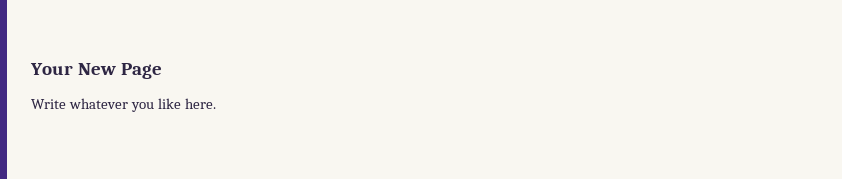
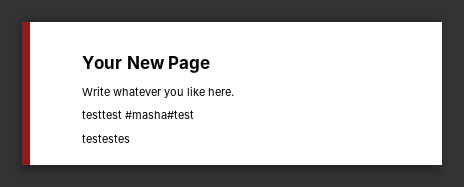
+ testtest #masha#test
+ testestes

